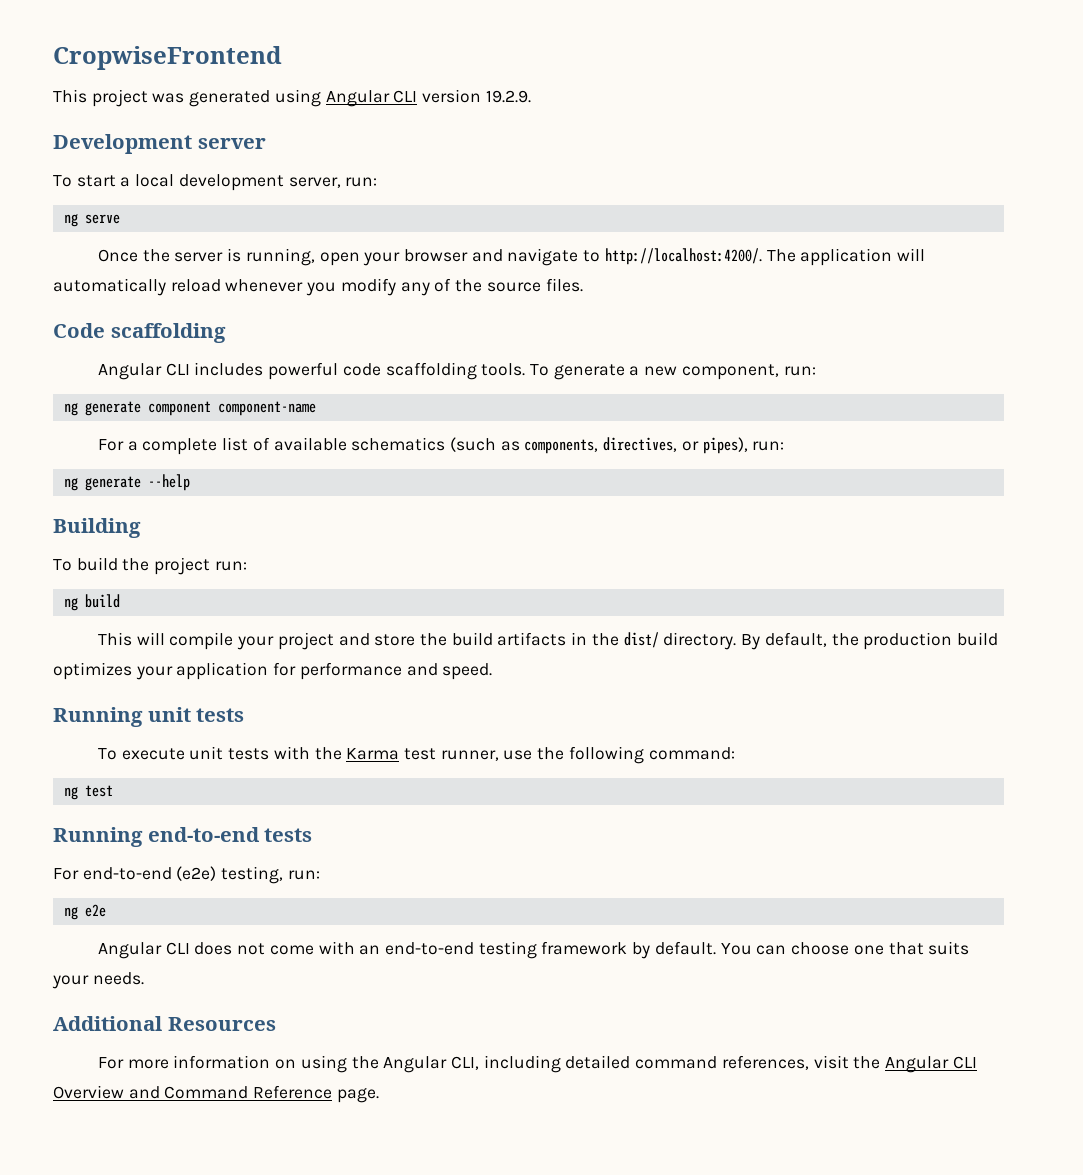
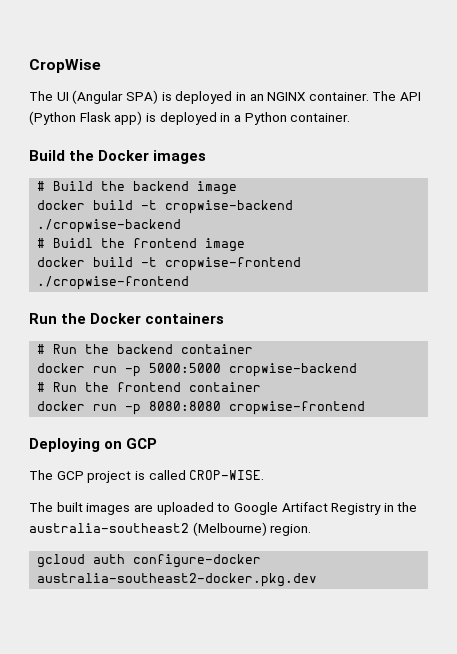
- CropwiseFrontend
- This project was generated using Angular CLI version 19.2.9.
- Development server
- To start a local development server, run:
- ng serve
- Once the server is running, open your browser and navigate to http://localhost:4200/. The application will automatically reload whenever you modify any of the source files.
- Code scaffolding
- Angular CLI includes powerful code scaffolding tools. To generate a new component, run:
- ng generate component component-name
- For a complete list of available schematics (such as components, directives, or pipes), run:
- ng generate --help
- Building
- To build the project run:
- ng build
- This will compile your project and store the build artifacts in the dist/ directory. By default, the production build optimizes your application for performance and speed.
- Running unit tests
- To execute unit tests with the Karma test runner, use the following command:
- ng test
- Running end-to-end tests
- For end-to-end (e2e) testing, run:
- ng e2e
- Angular CLI does not come with an end-to-end testing framework by default. You can choose one that suits your needs.
- Additional Resources
- For more information on using the Angular CLI, including detailed command references, visit the Angular CLI Overview and Command Reference page.
+ CropWise
+ The UI (Angular SPA) is deployed in an NGINX container. The API (Python Flask app) is deployed in a Python container.
+ Build the Docker images
+ # Build the backend image
+ docker build -t cropwise-backend ./cropwise-backend
+ # Buidl the frontend image
+ docker build -t cropwise-frontend ./cropwise-frontend
+ Run the Docker containers
+ # Run the backend container
+ docker run -p 5000:5000 cropwise-backend
+ # Run the frontend container
+ docker run -p 8080:8080 cropwise-frontend
+ Deploying on GCP
+ The GCP project is called CROP-WISE.
+ The built images are uploaded to Google Artifact Registry in the australia-southeast2 (Melbourne) region.
+ gcloud auth configure-docker australia-southeast2-docker.pkg.dev

